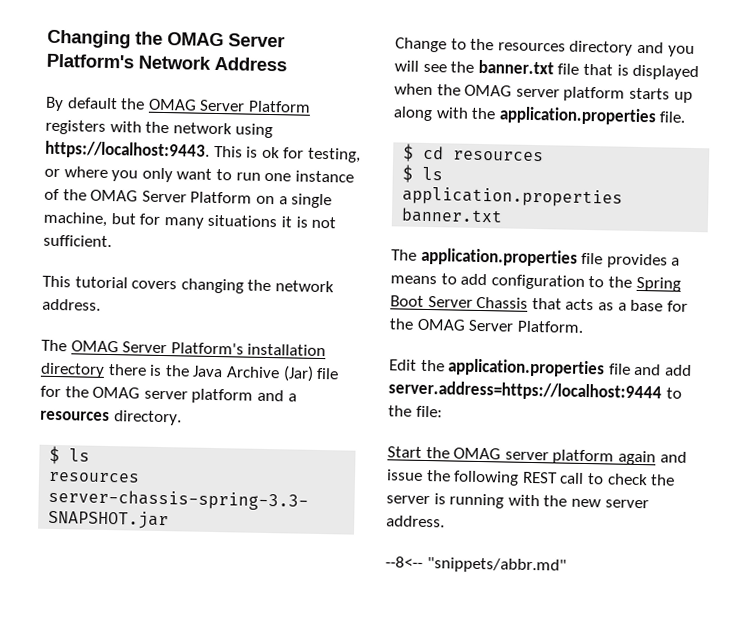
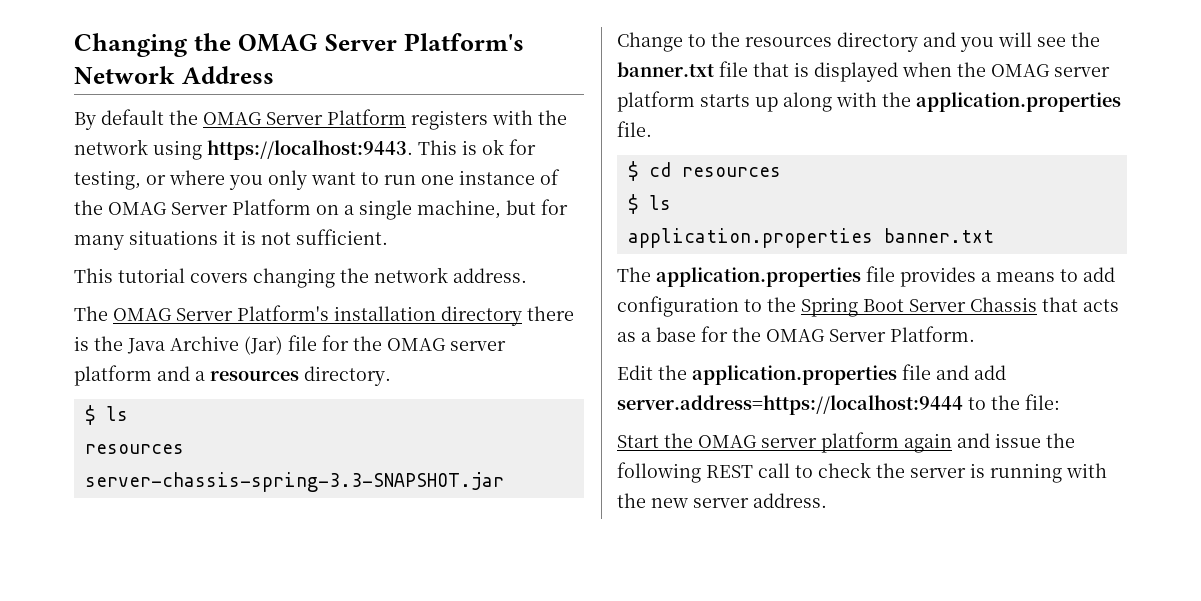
- --8<-- "snippets/abbr.md"

